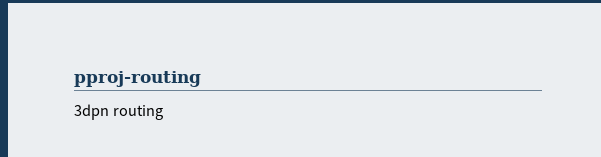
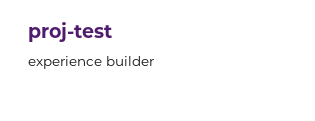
- pproj-routing
- 3dpn routing
+ proj-test
+ experience builder

